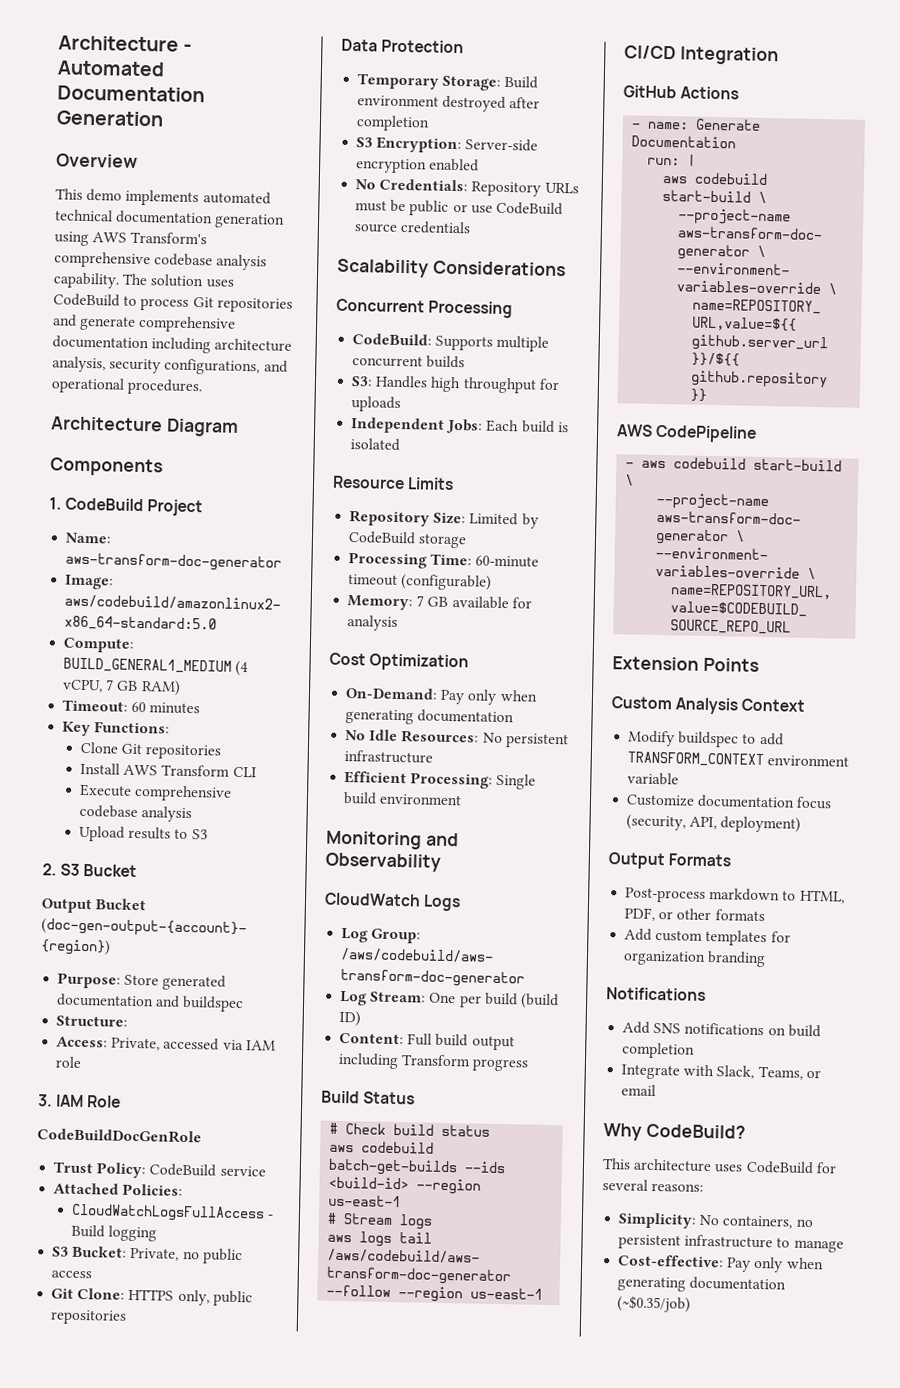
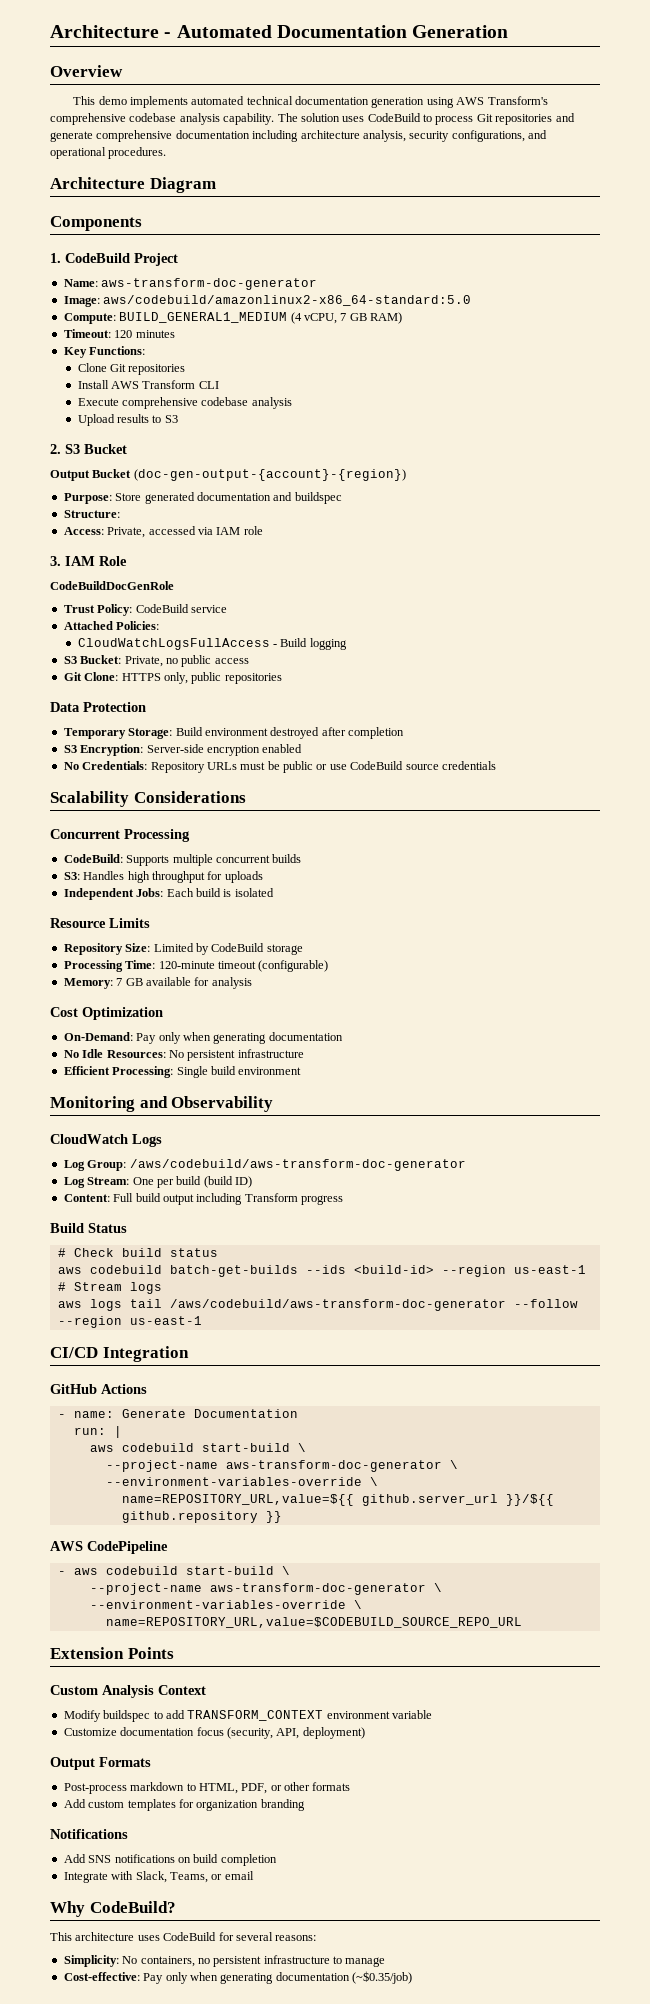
- Timeout: 60 minutes
+ Timeout: 120 minutes
- Processing Time: 60-minute timeout (configurable)
+ Processing Time: 120-minute timeout (configurable)

